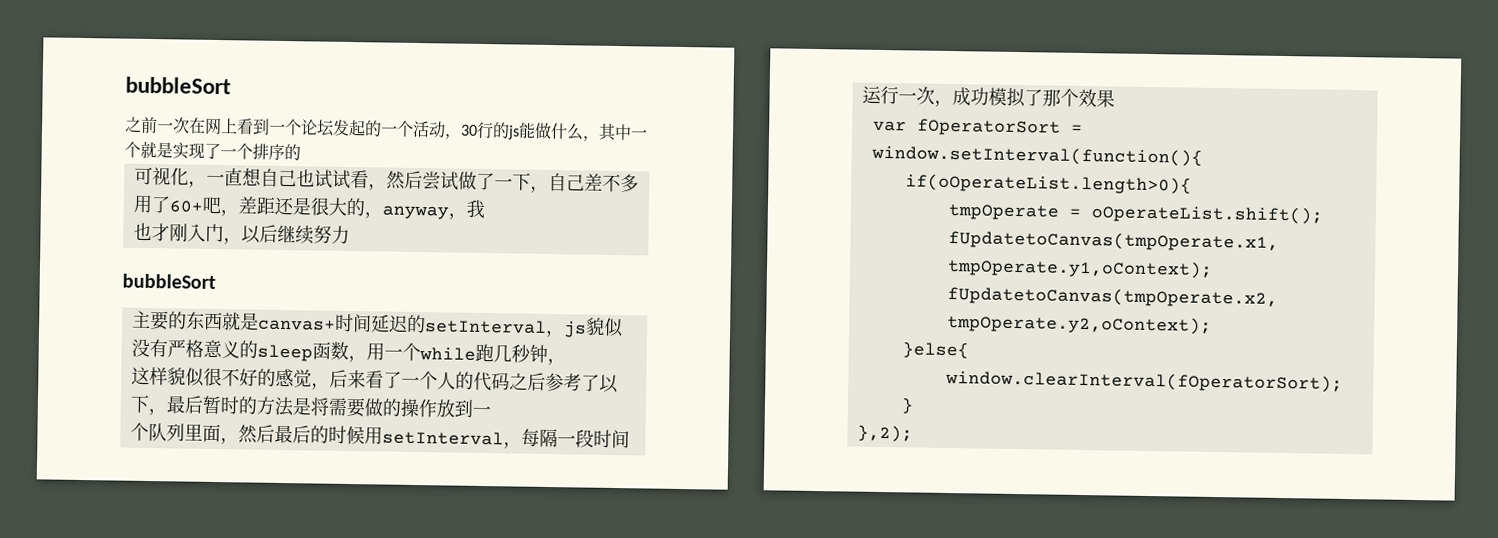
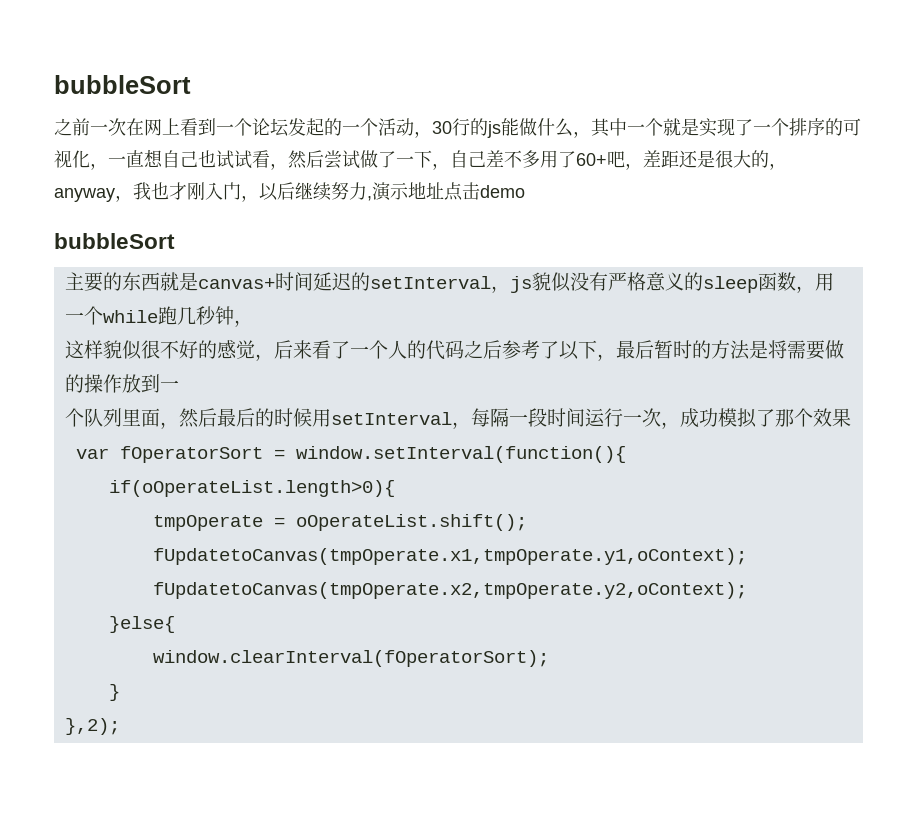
- 之前一次在网上看到一个论坛发起的一个活动，30行的js能做什么，其中一个就是实现了一个排序的
- 可视化，一直想自己也试试看，然后尝试做了一下，自己差不多用了60+吧，差距还是很大的，anyway，我
- 也才刚入门，以后继续努力
+ 之前一次在网上看到一个论坛发起的一个活动，30行的js能做什么，其中一个就是实现了一个排序的可视化，一直想自己也试试看，然后尝试做了一下，自己差不多用了60+吧，差距还是很大的，anyway，我也才刚入门，以后继续努力,演示地址点击demo

